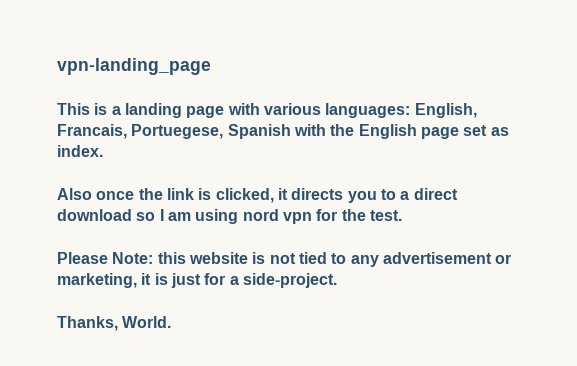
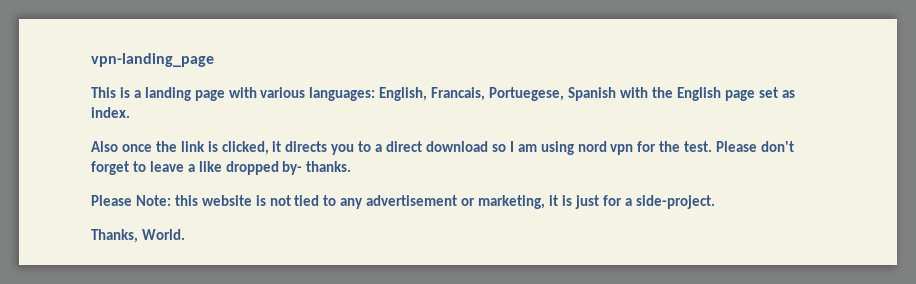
+ Please don't forget to leave a like dropped by- thanks.

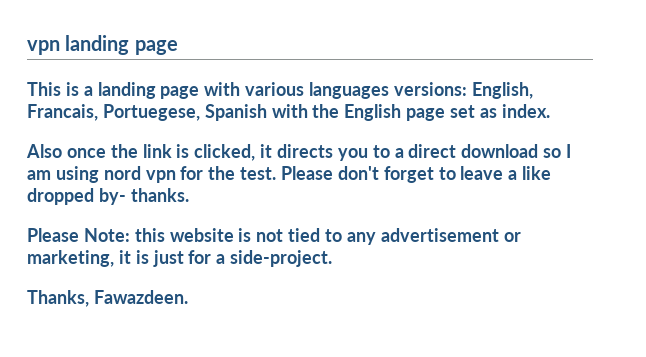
- vpn-landing_page
+ vpn landing page
- This is a landing page with various languages: English, Francais, Portuegese, Spanish with the English page set as index.
+ This is a landing page with various languages versions: English, Francais, Portuegese, Spanish with the English page set as index.
- Thanks, World.
+ Thanks, Fawazdeen.

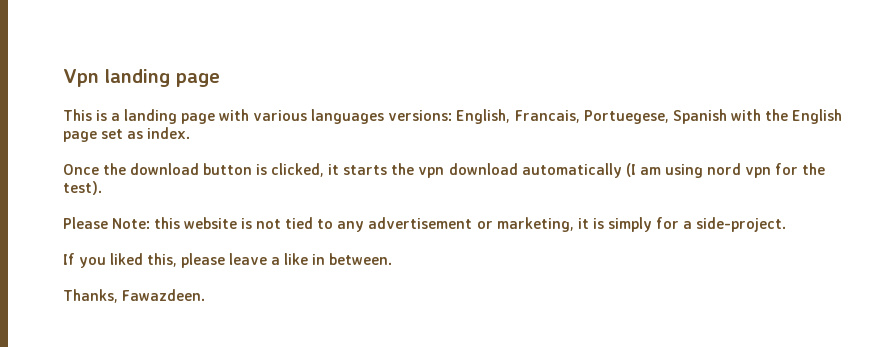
- vpn landing page
+ Vpn landing page
- Also once the link is clicked, it directs you to a direct download so I am using nord vpn for the test. Please don't forget to leave a like dropped by- thanks.
+ Once the download button is clicked, it starts the vpn download automatically (I am using nord vpn for the test).
- Please Note: this website is not tied to any advertisement or marketing, it is just for a side-project.
+ Please Note: this website is not tied to any advertisement or marketing, it is simply for a side-project.
+ If you liked this, please leave a like in between.

